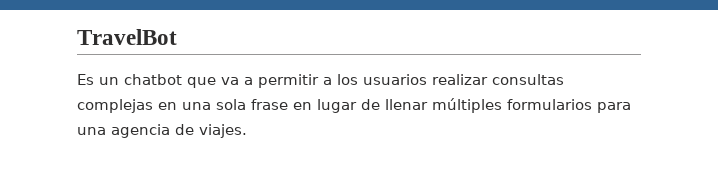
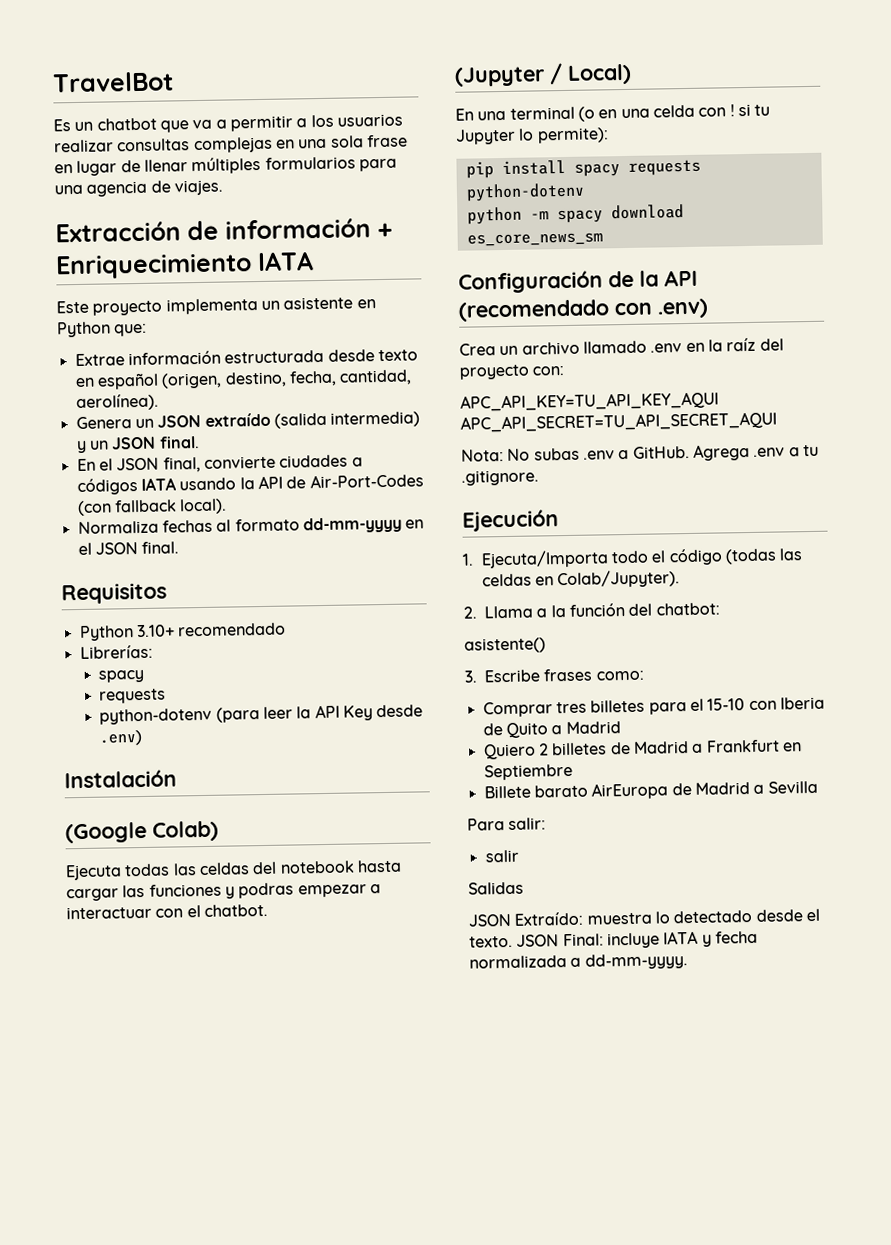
+ Extracción de información + Enriquecimiento IATA
+ Este proyecto implementa un asistente en Python que:
+ Extrae información estructurada desde texto en español (origen, destino, fecha, cantidad, aerolínea).
+ Genera un JSON extraído (salida intermedia) y un JSON final.
+ En el JSON final, convierte ciudades a códigos IATA usando la API de Air-Port-Codes (con fallback local).
+ Normaliza fechas al formato dd-mm-yyyy en el JSON final.
+ Requisitos
+ Python 3.10+ recomendado
+ Librerías:
+ spacy
+ requests
+ python-dotenv (para leer la API Key desde .env)
+ Instalación
+ (Google Colab)
+ Ejecuta todas las celdas del notebook hasta cargar las funciones y podras empezar a interactuar con el chatbot.
+ (Jupyter / Local)
+ En una terminal (o en una celda con ! si tu Jupyter lo permite):
+ pip install spacy requests python-dotenv
+ python -m spacy download es_core_news_sm
+ Configuración de la API (recomendado con .env)
+ Crea un archivo llamado .env en la raíz del proyecto con:
+ APC_API_KEY=TU_API_KEY_AQUI APC_API_SECRET=TU_API_SECRET_AQUI
+ Nota: No subas .env a GitHub. Agrega .env a tu .gitignore.
+ Ejecución
+ 1. Ejecuta/Importa todo el código (todas las celdas en Colab/Jupyter).
+ 2. Llama a la función del chatbot:
+ asistente()
+ 3. Escribe frases como:
+ Comprar tres billetes para el 15-10 con Iberia de Quito a Madrid
+ Quiero 2 billetes de Madrid a Frankfurt en Septiembre
+ Billete barato AirEuropa de Madrid a Sevilla
+ Para salir:
+ salir
+ Salidas
+ JSON Extraído: muestra lo detectado desde el texto. JSON Final: incluye IATA y fecha normalizada a dd-mm-yyyy.

